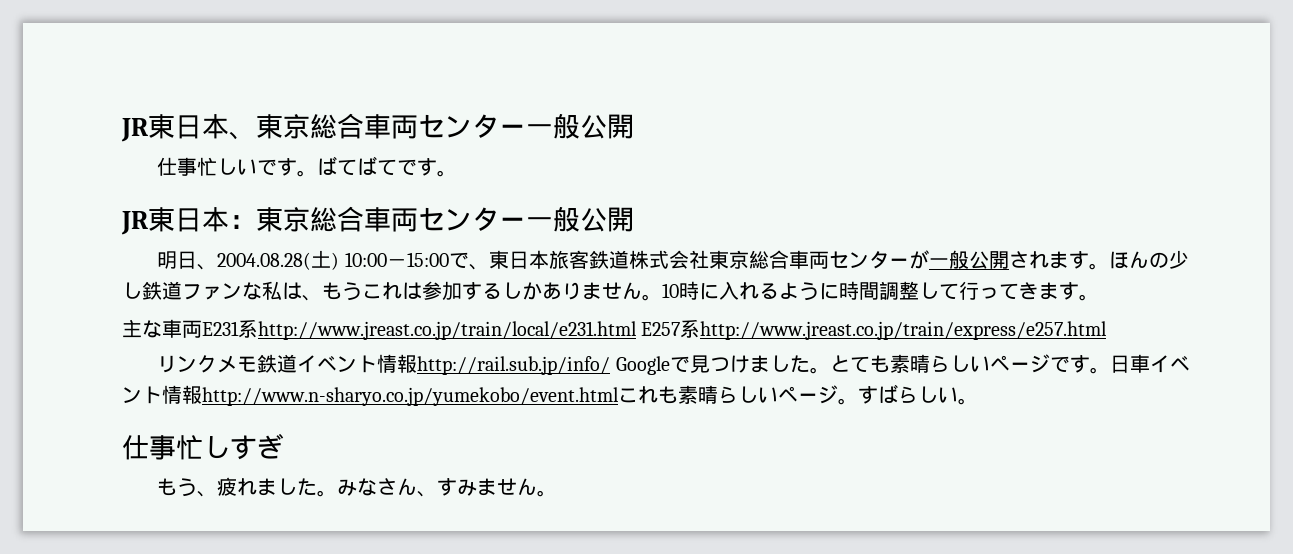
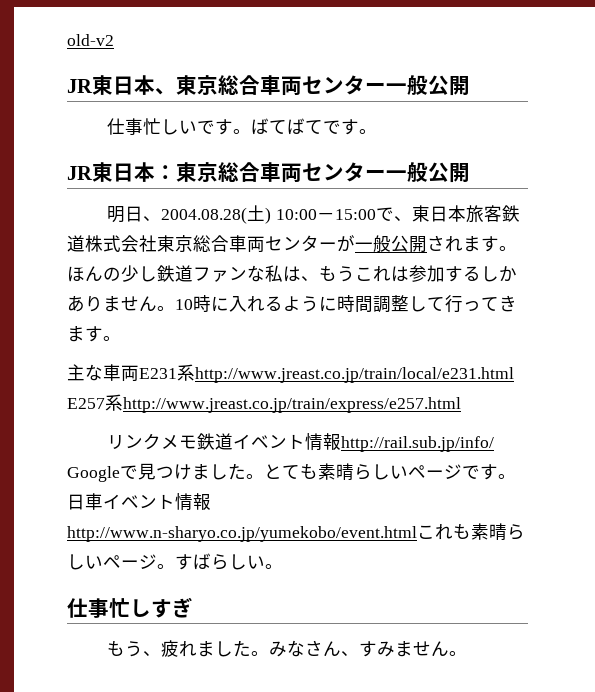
+ old-v2

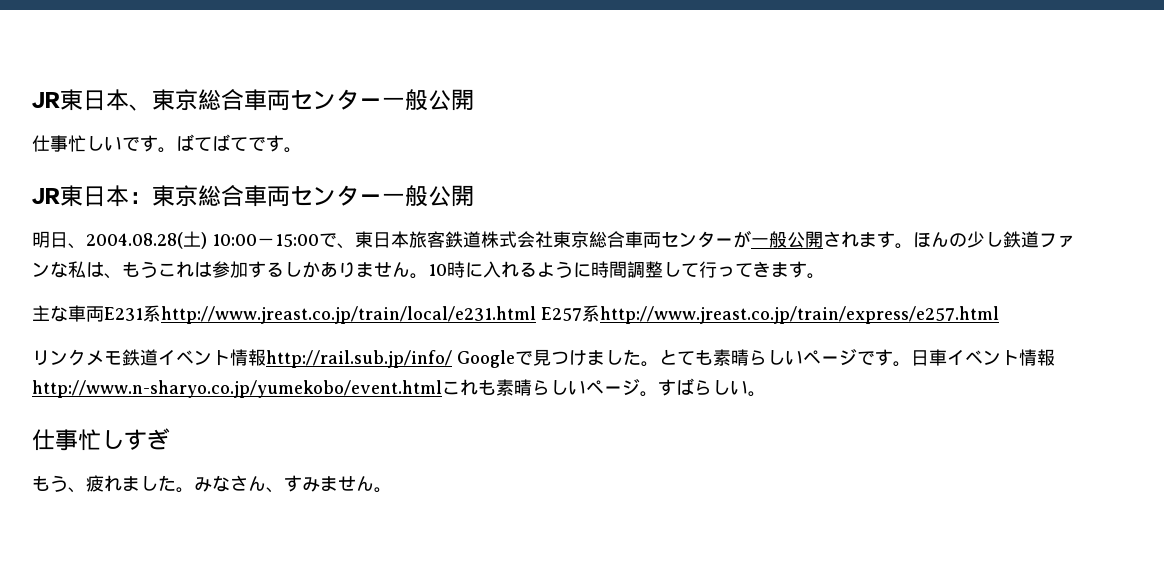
- old-v2

